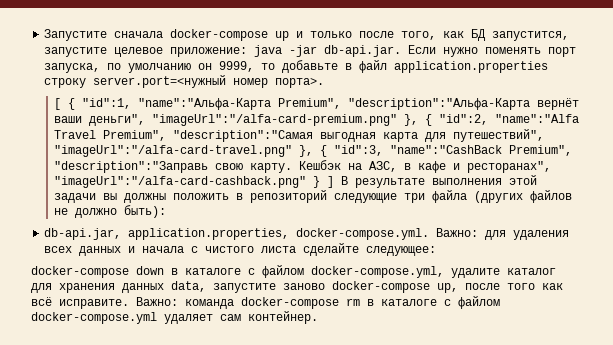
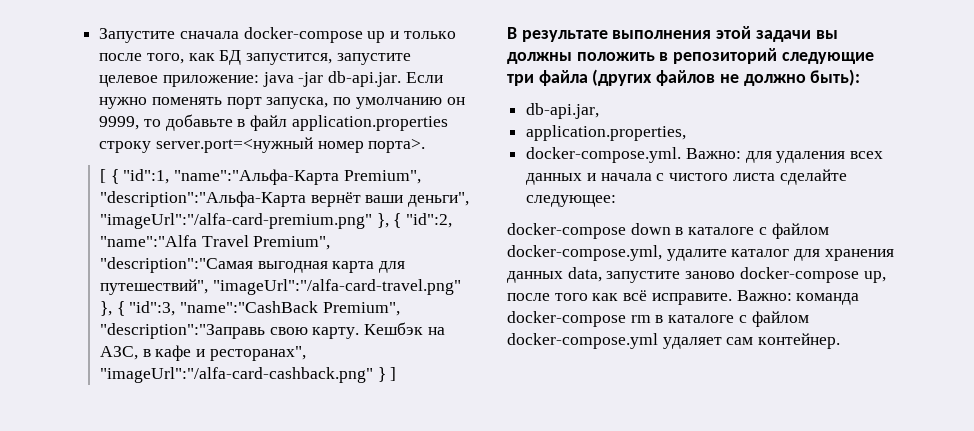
- Кешбэк на АЗС, в кафе и ресторанах", "imageUrl":"/alfa-card-cashback.png" } ] В результате выполнения этой задачи вы должны положить в репозиторий следующие три файла (других файлов не должно быть):
+ Кешбэк на АЗС, в кафе и ресторанах", "imageUrl":"/alfa-card-cashback.png" } ]
+ В результате выполнения этой задачи вы должны положить в репозиторий следующие три файла (других файлов не должно быть):
- db-api.jar, application.properties, docker-compose.yml. Важно: для удаления всех данных и начала с чистого листа сделайте следующее:
+ db-api.jar,
+ application.properties,
+ docker-compose.yml. Важно: для удаления всех данных и начала с чистого листа сделайте следующее:

